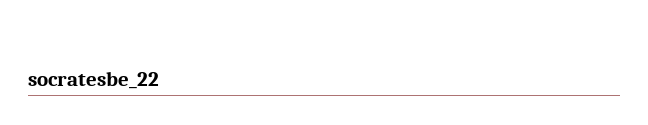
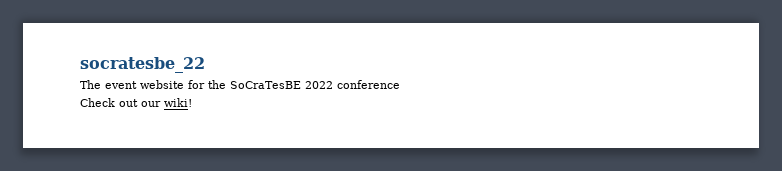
+ The event website for the SoCraTesBE 2022 conference
+ Check out our wiki!

